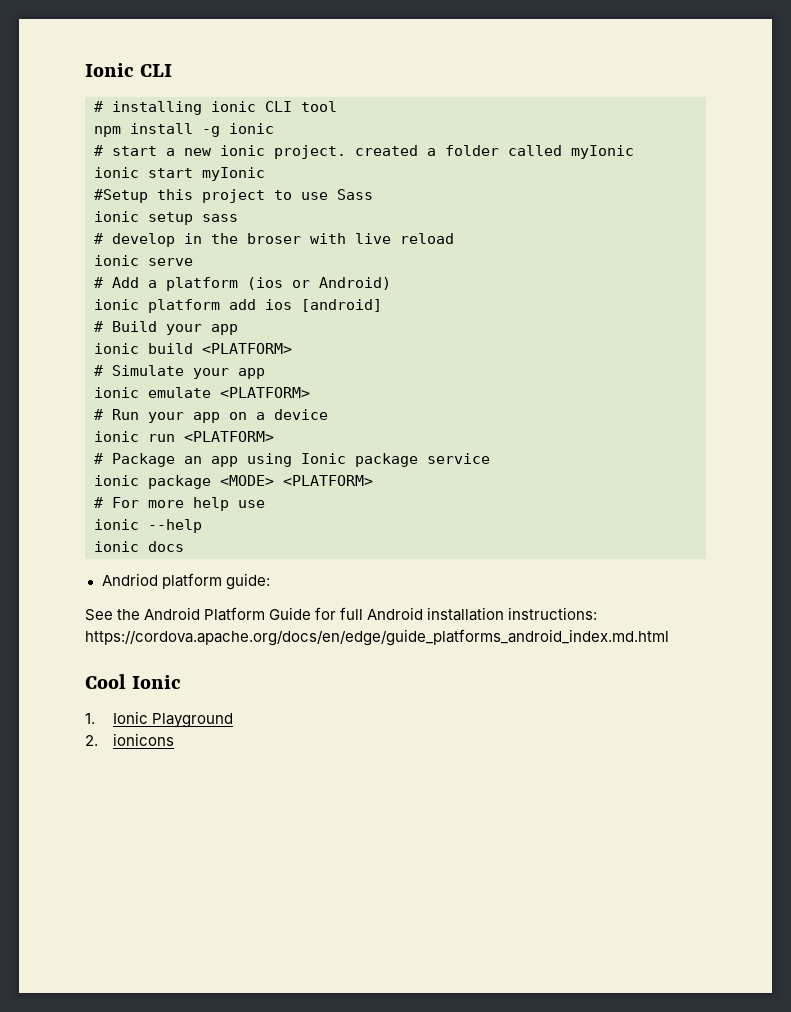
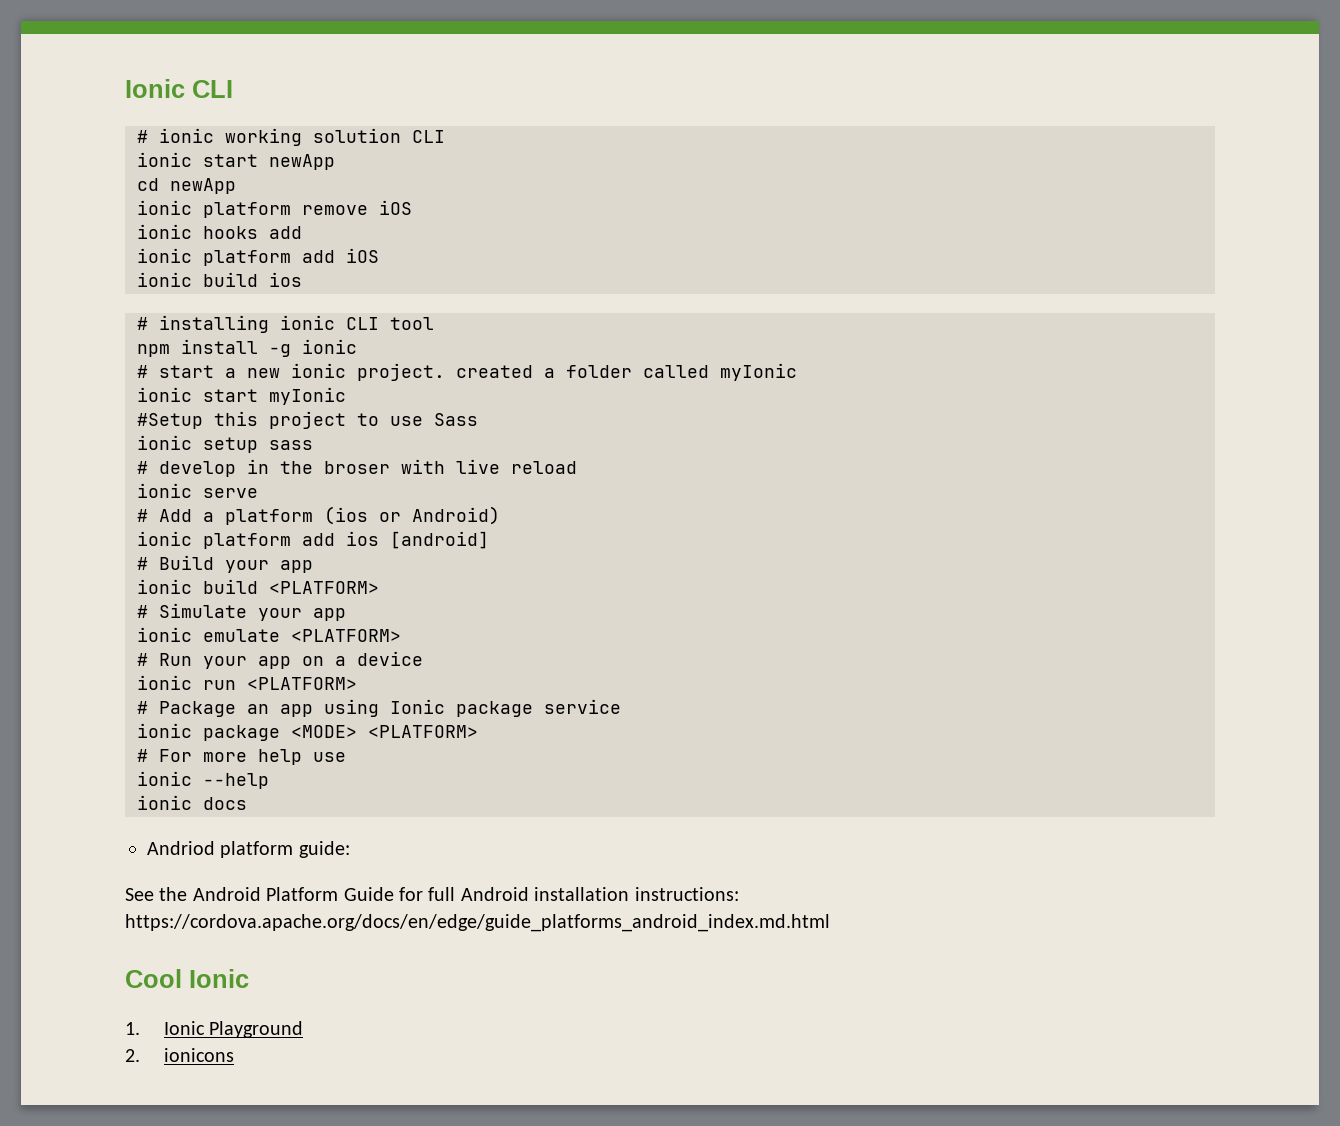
+ # ionic working solution CLI
+ ionic start newApp
+ cd newApp
+ ionic platform remove iOS
+ ionic hooks add
+ ionic platform add iOS
+ ionic build ios

